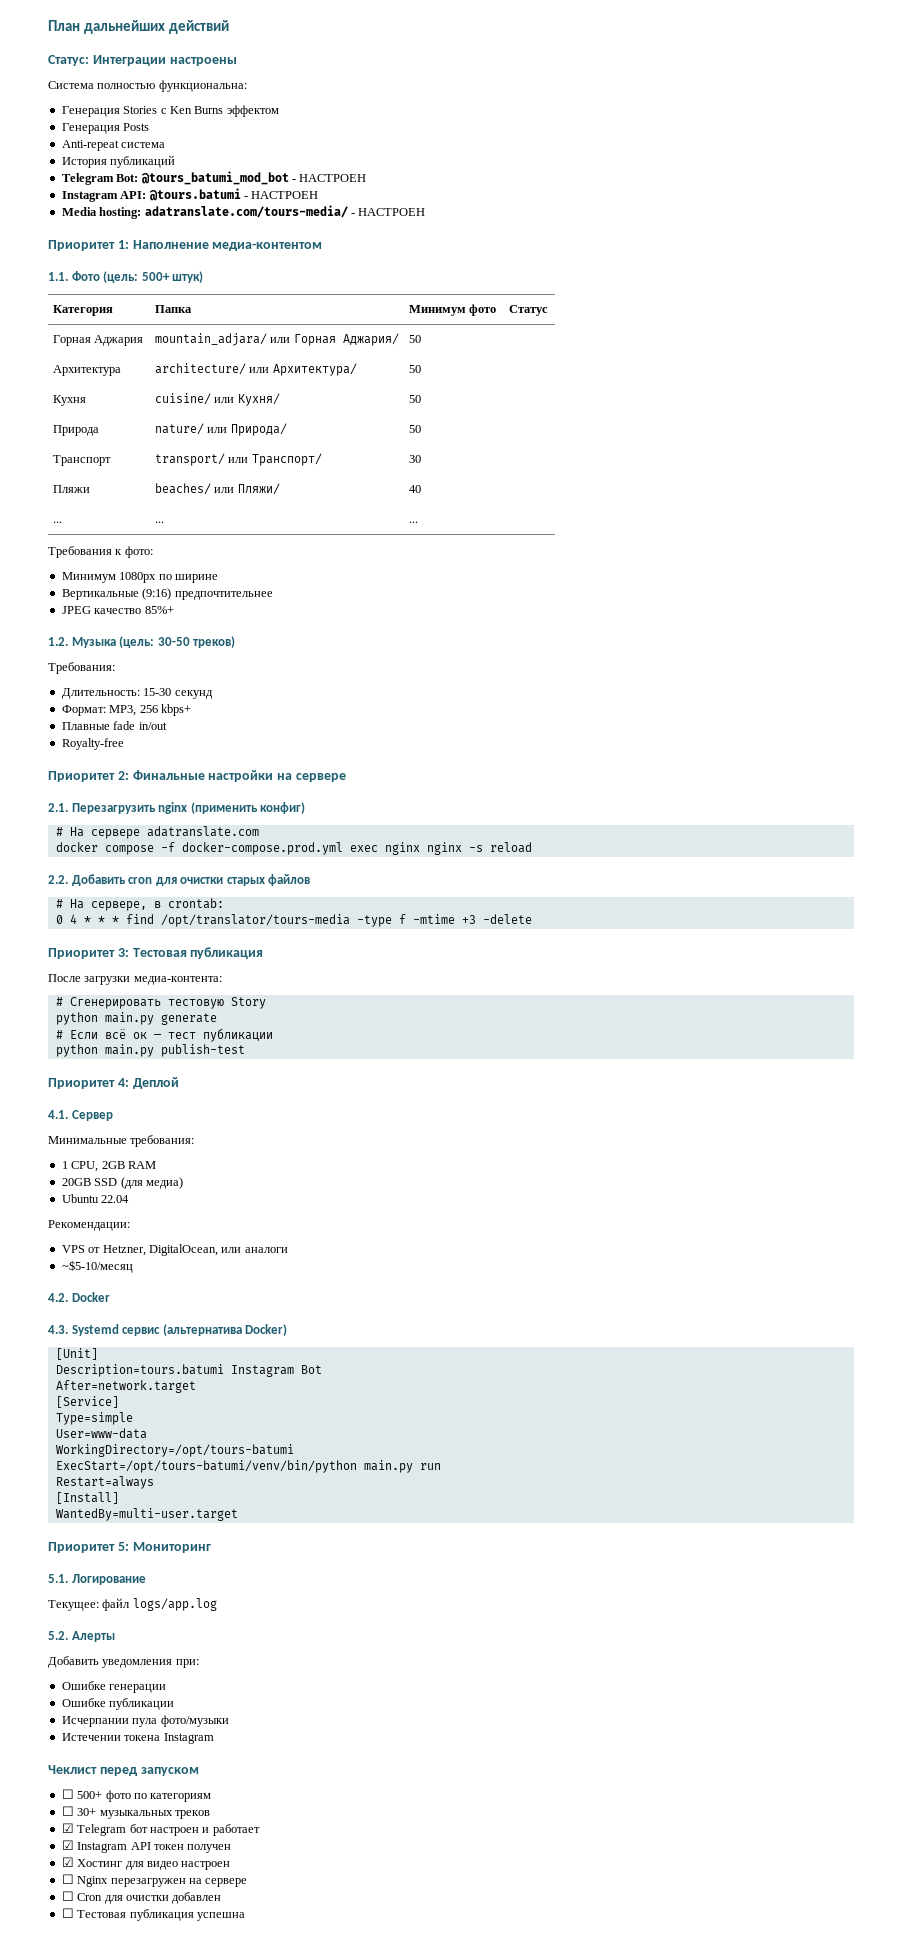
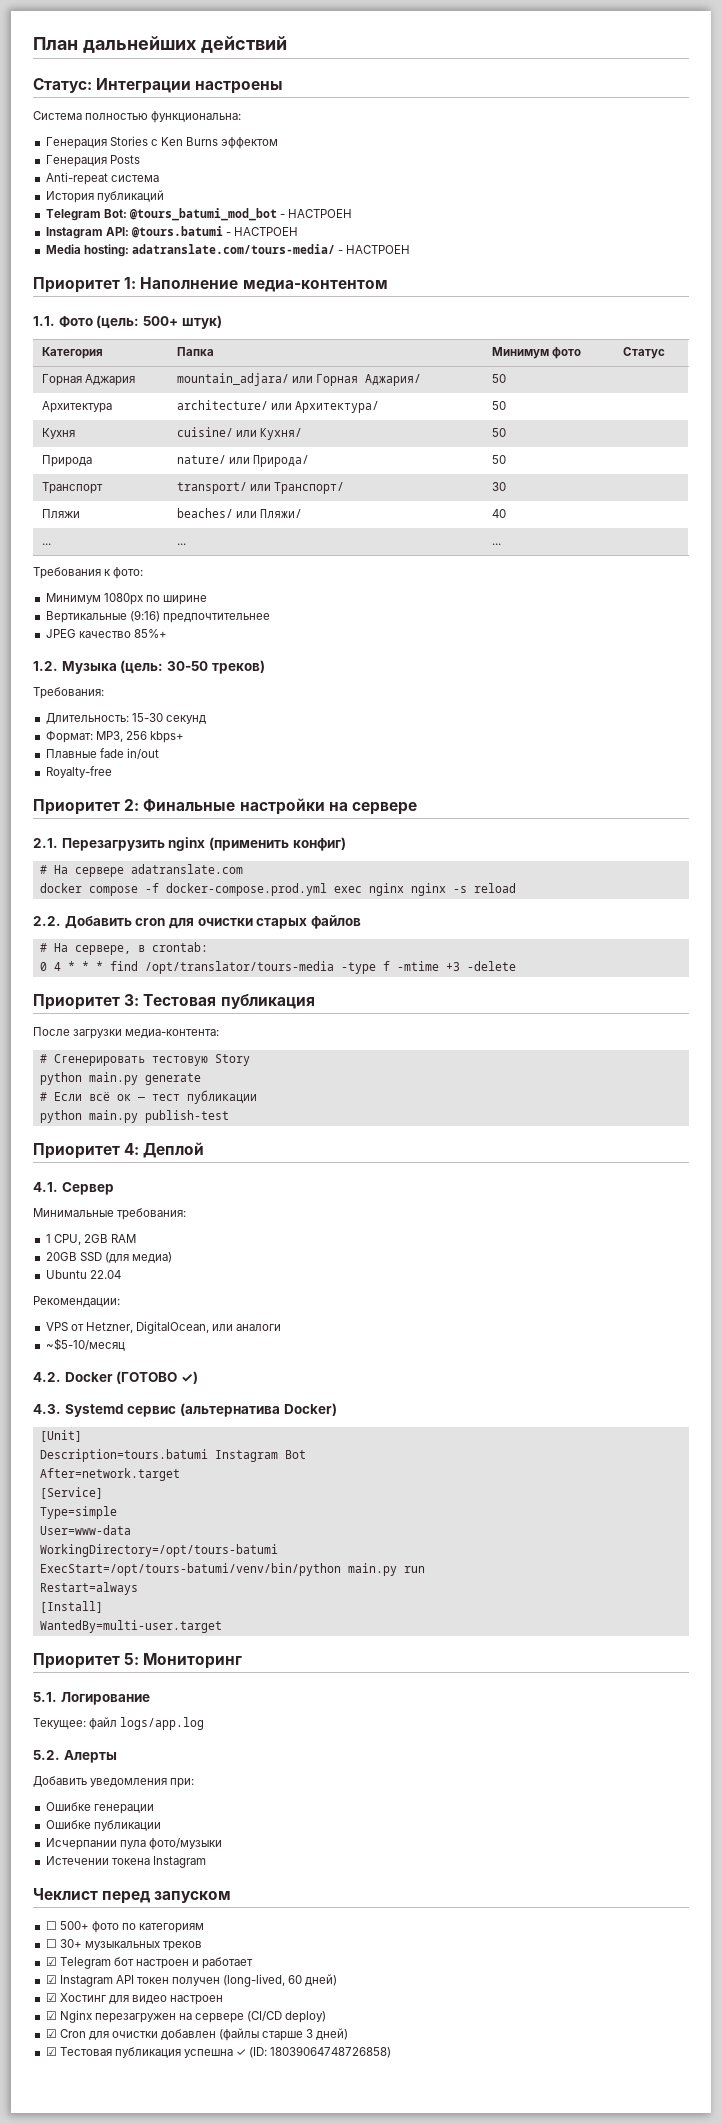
- 4.2. Docker
+ 4.2. Docker (ГОТОВО ✓)
- ☑ Instagram API токен получен
+ ☑ Instagram API токен получен (long-lived, 60 дней)
- ☐ Nginx перезагружен на сервере
- ☐ Cron для очистки добавлен
- ☐ Тестовая публикация успешна
+ ☑ Nginx перезагружен на сервере (CI/CD deploy)
+ ☑ Cron для очистки добавлен (файлы старше 3 дней)
+ ☑ Тестовая публикация успешна ✓ (ID: 18039064748726858)

